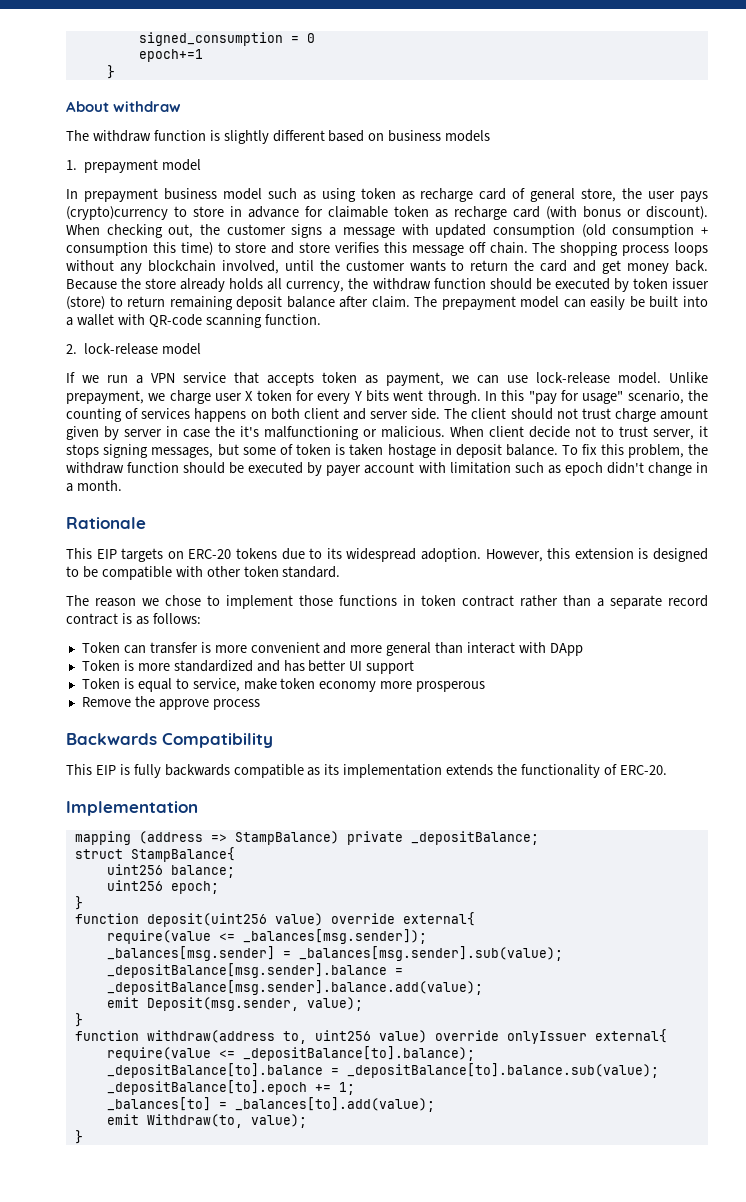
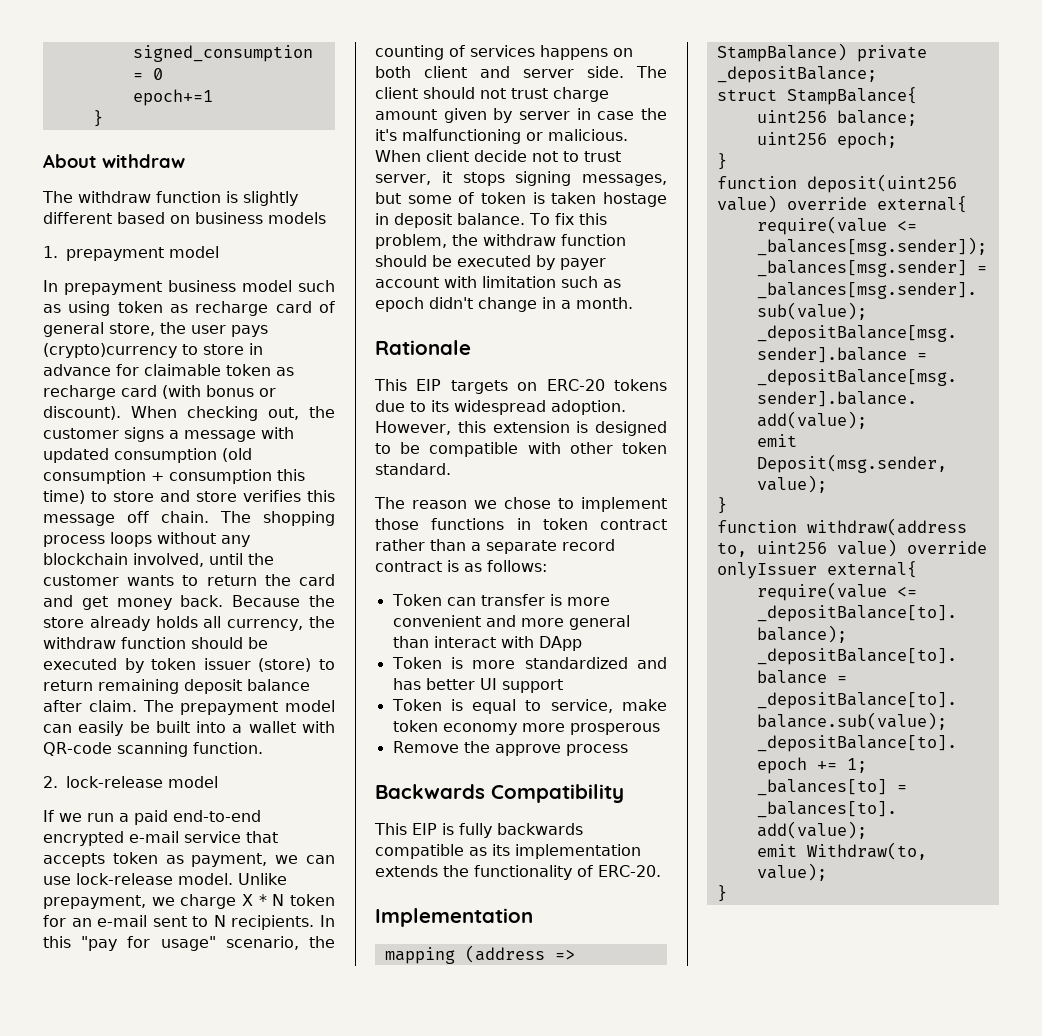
- If we run a VPN service that accepts token as payment, we can use lock-release model.
+ If we run a paid end-to-end encrypted e-mail service that accepts token as payment, we can use lock-release model.
- Unlike prepayment, we charge user X token for every Y bits went through.
+ Unlike prepayment, we charge X * N token for an e-mail sent to N recipients.

